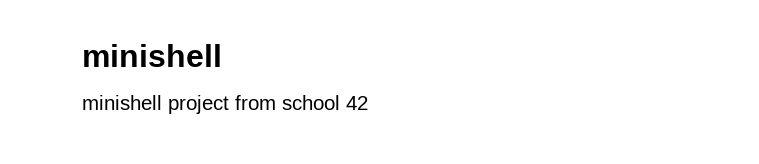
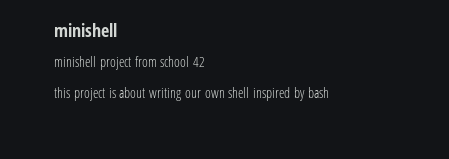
+ this project is about writing our own shell inspired by bash

